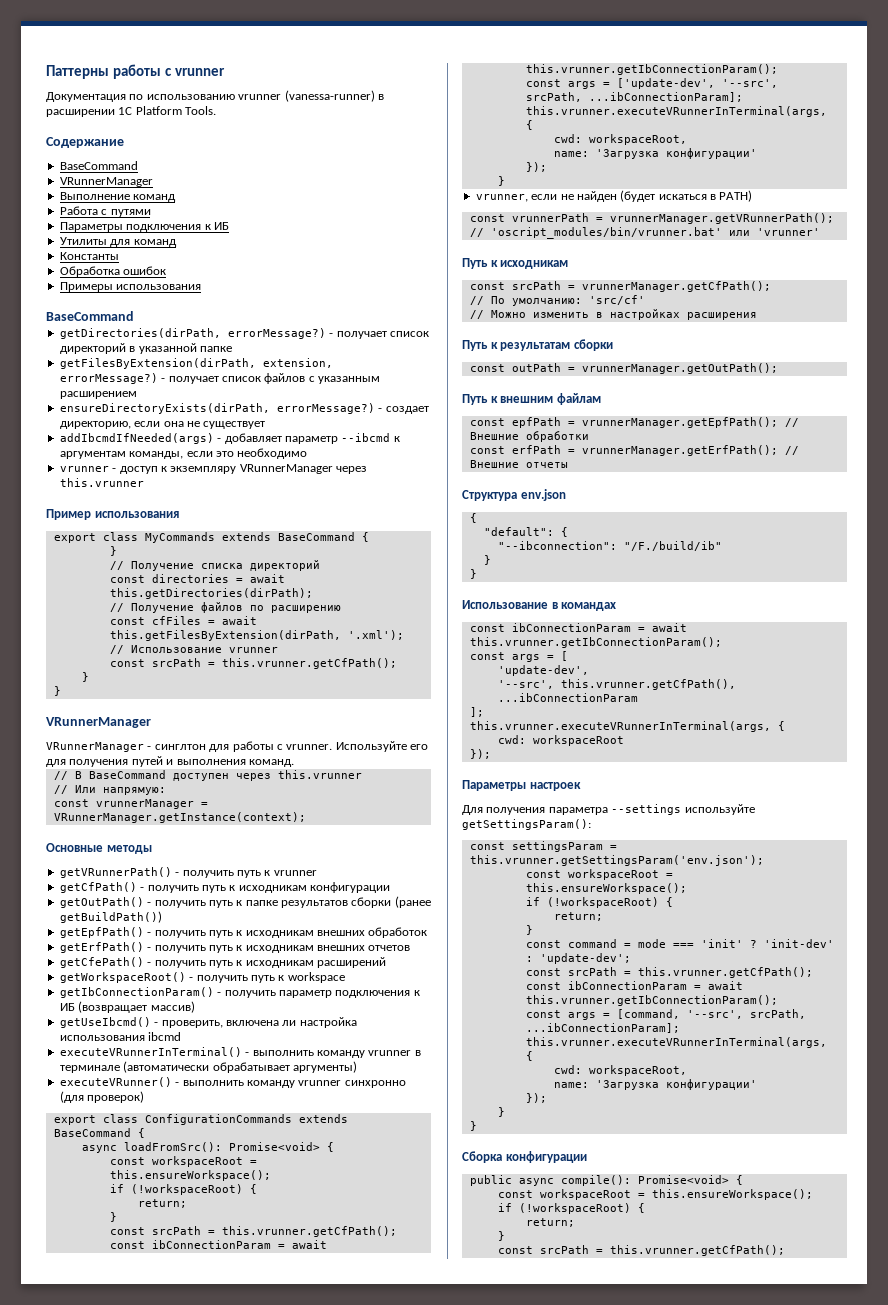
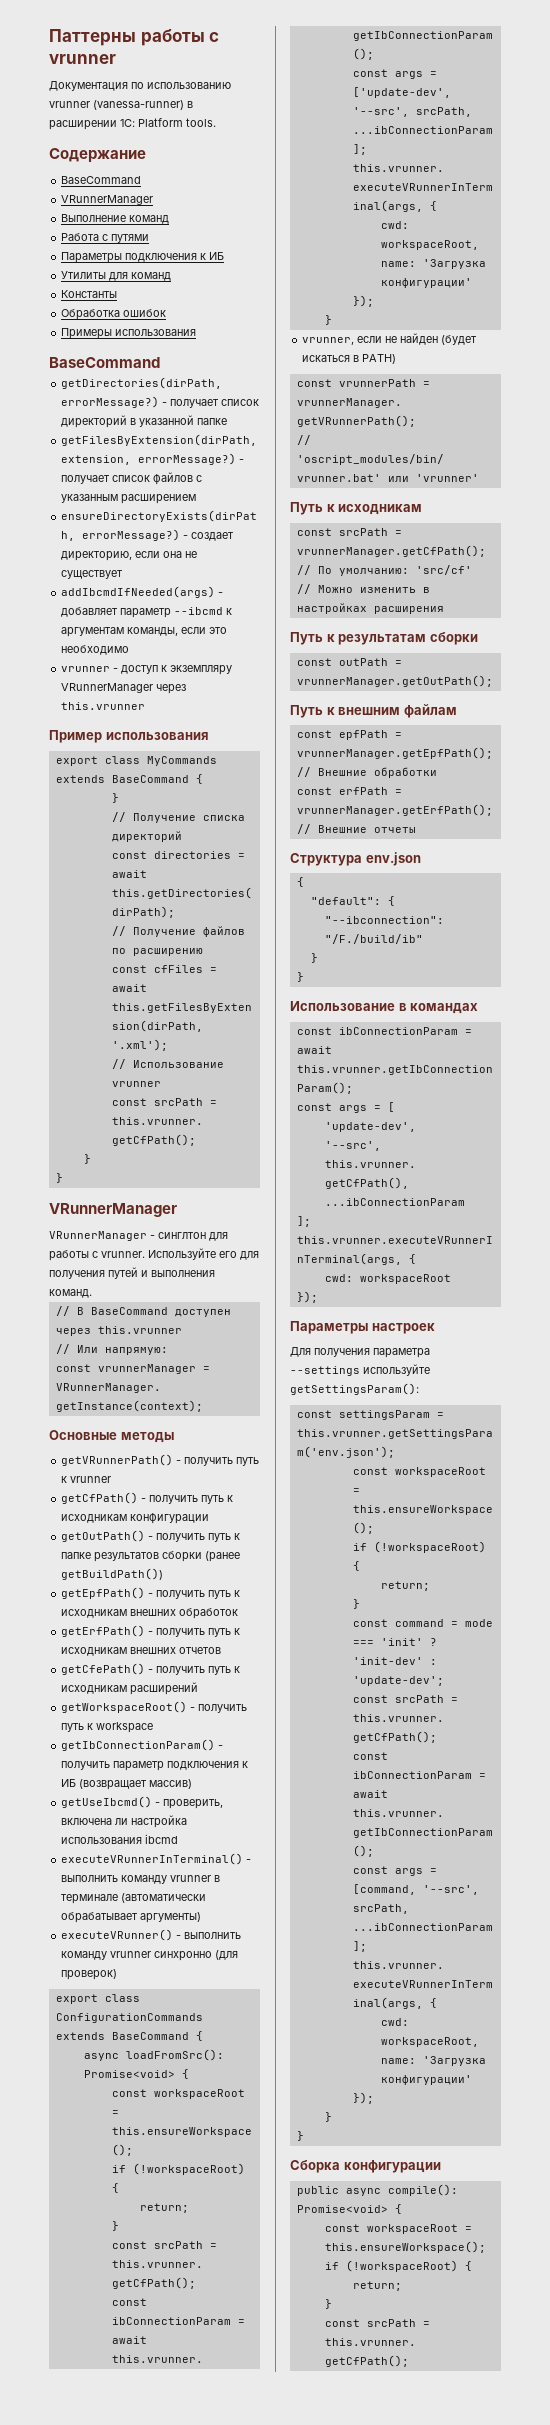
- Документация по использованию vrunner (vanessa-runner) в расширении 1C Platform Tools.
+ Документация по использованию vrunner (vanessa-runner) в расширении 1C: Platform tools.

